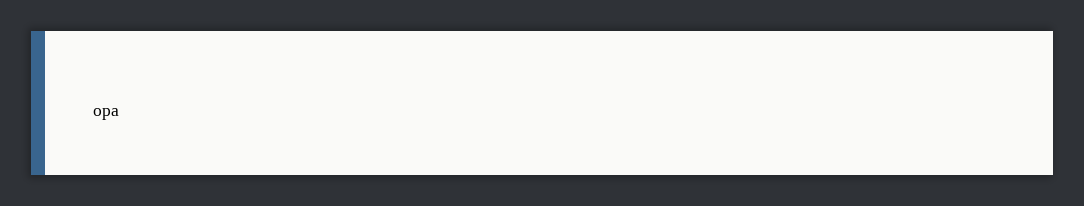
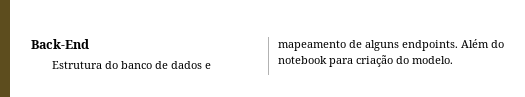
- opa
+ Back-End
+ Estrutura do banco de dados e mapeamento de alguns endpoints. Além do notebook para criação do modelo.

